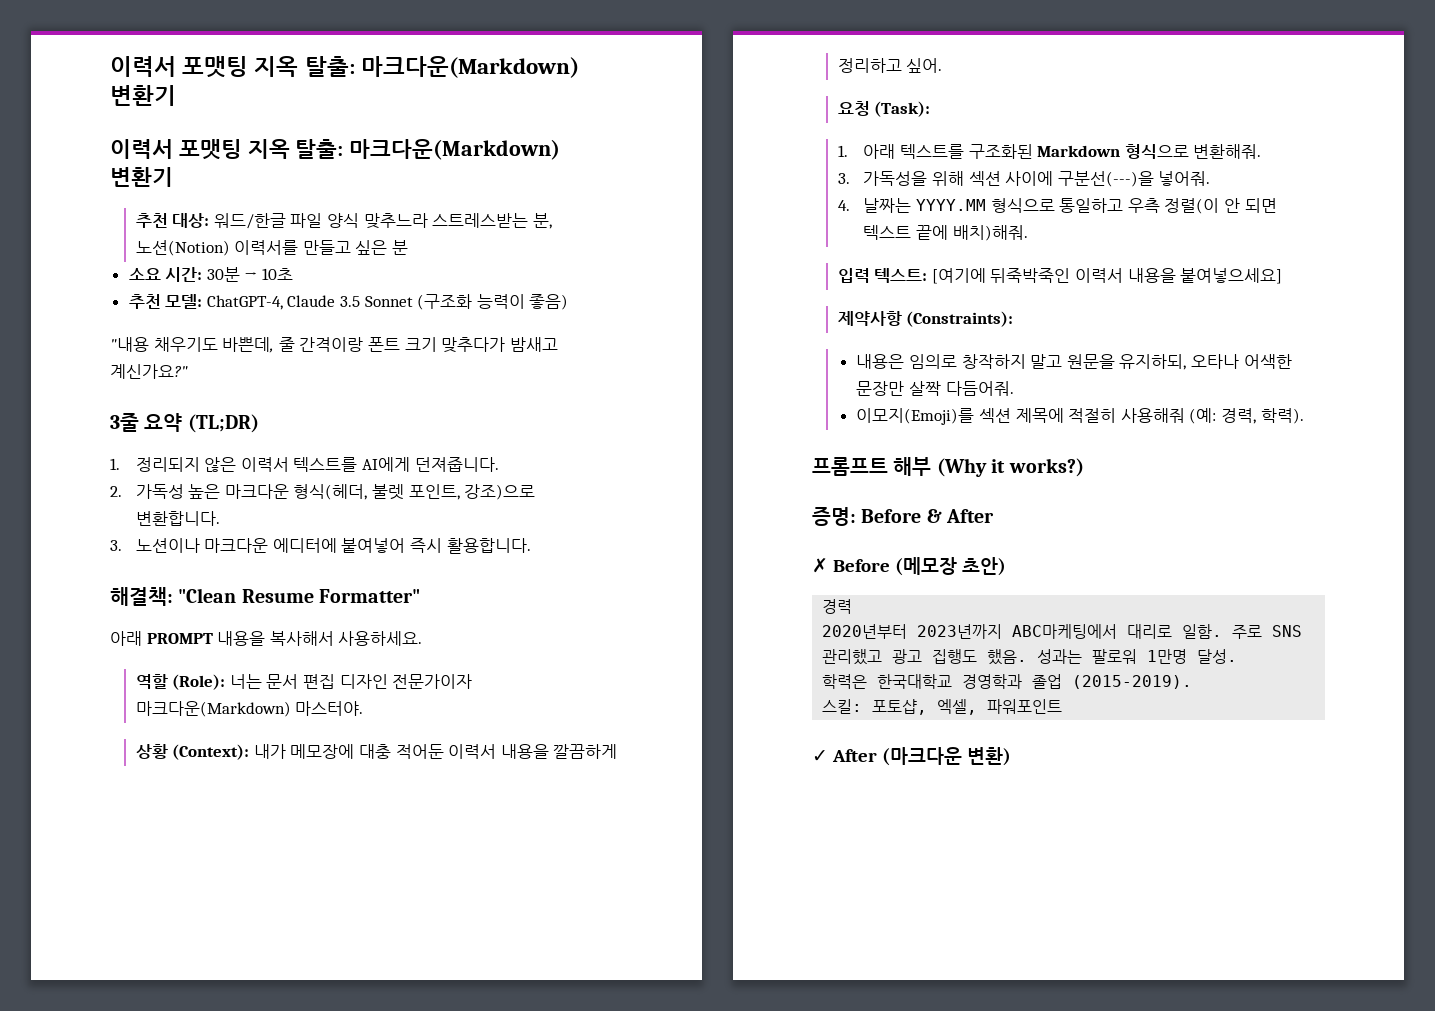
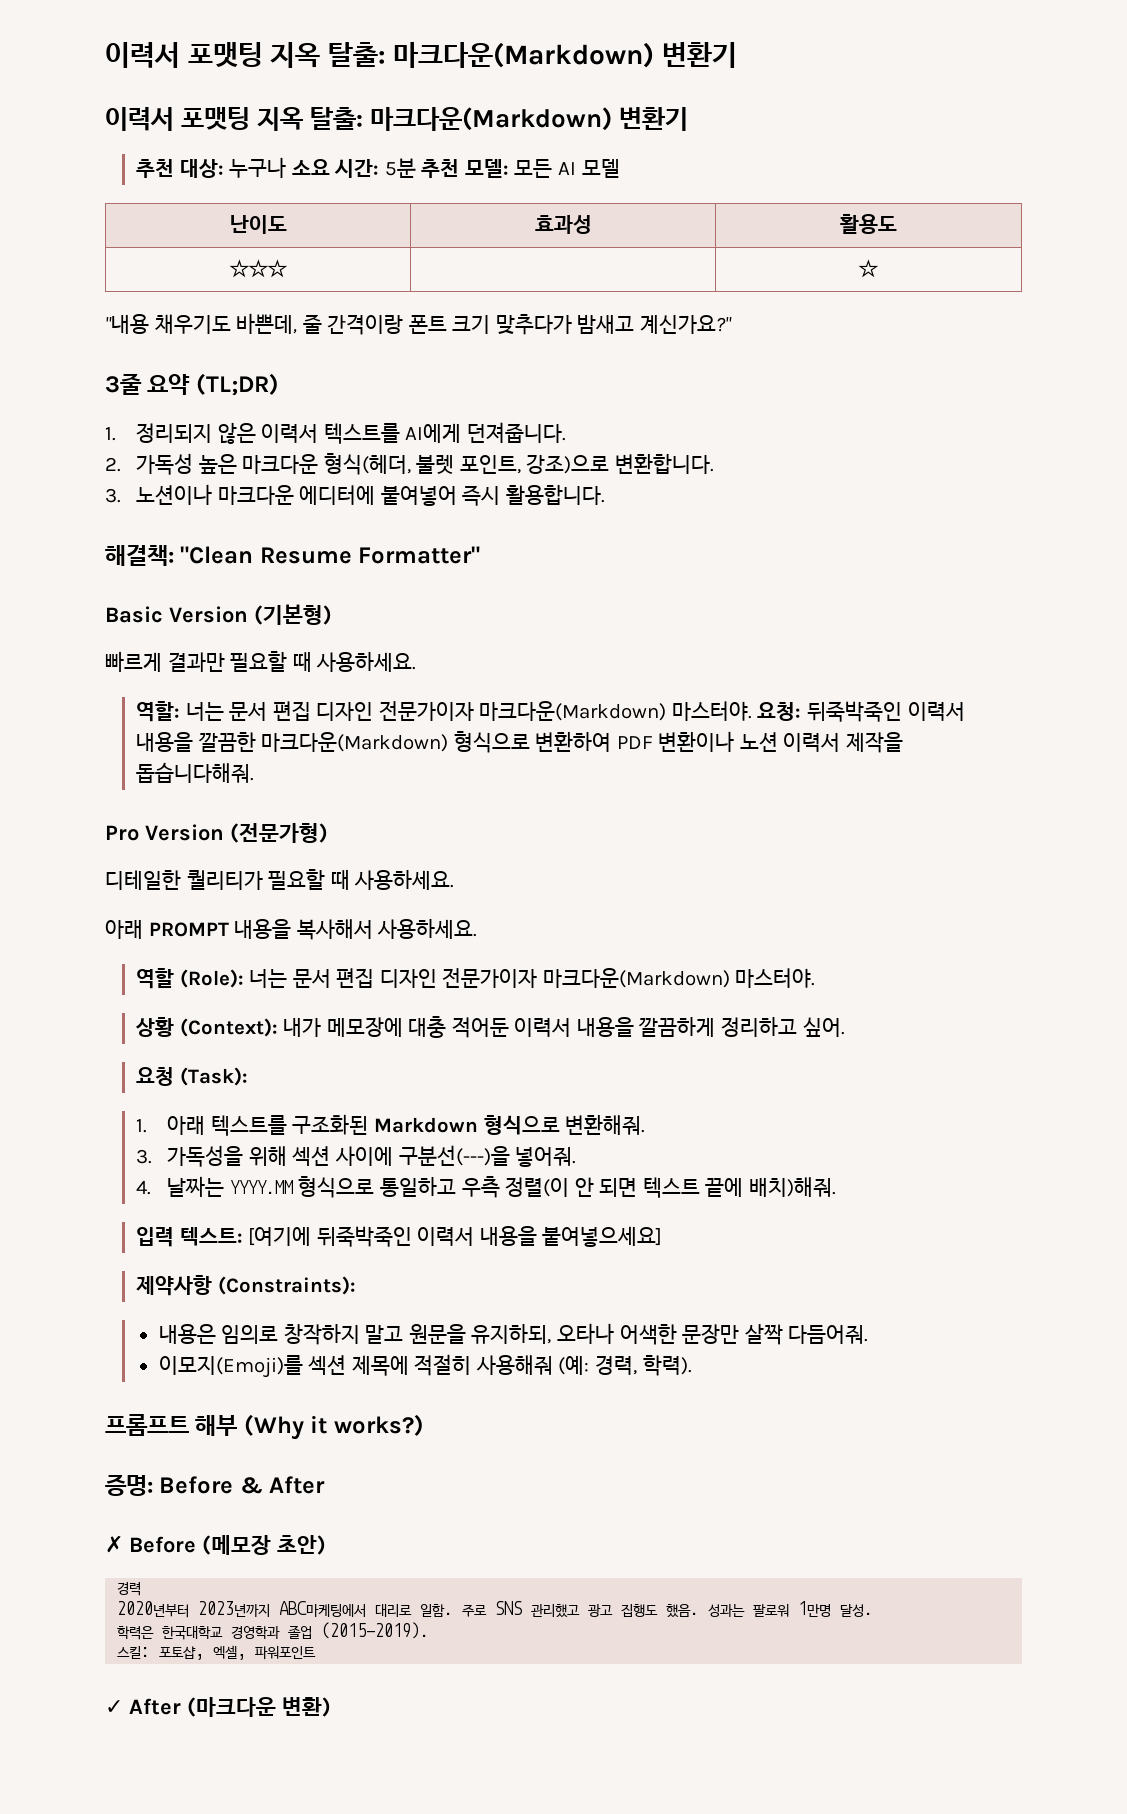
- 추천 대상: 워드/한글 파일 양식 맞추느라 스트레스받는 분, 노션(Notion) 이력서를 만들고 싶은 분
- 소요 시간: 30분 → 10초
- 추천 모델: ChatGPT-4, Claude 3.5 Sonnet (구조화 능력이 좋음)
+ 추천 대상: 누구나 소요 시간: 5분 추천 모델: 모든 AI 모델
+ 난이도 | 효과성 | 활용도
+ ☆☆☆ | | ☆
+ Basic Version (기본형)
+ 빠르게 결과만 필요할 때 사용하세요.
+ 역할: 너는 문서 편집 디자인 전문가이자 마크다운(Markdown) 마스터야. 요청: 뒤죽박죽인 이력서 내용을 깔끔한 마크다운(Markdown) 형식으로 변환하여 PDF 변환이나 노션 이력서 제작을 돕습니다해줘.
+ Pro Version (전문가형)
+ 디테일한 퀄리티가 필요할 때 사용하세요.

